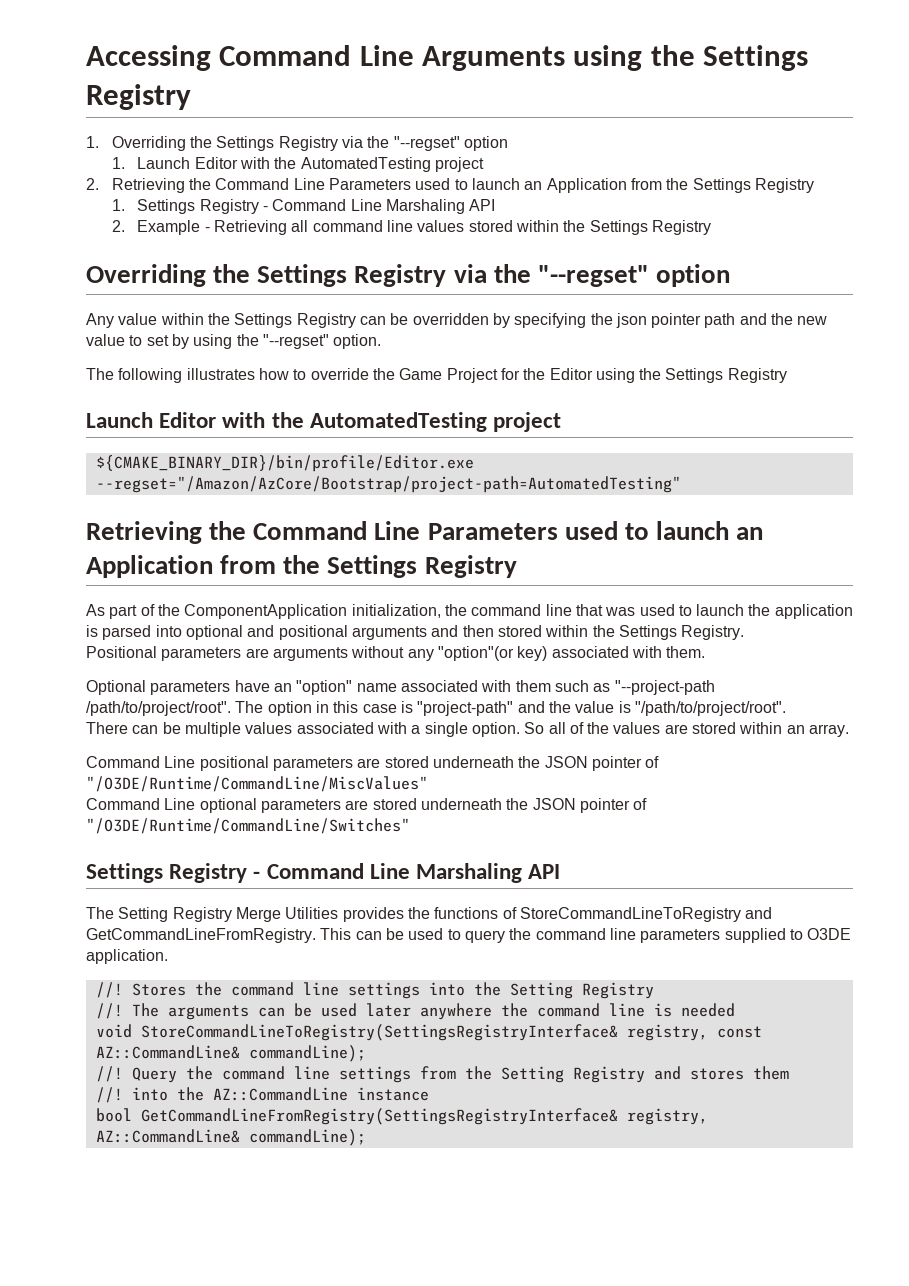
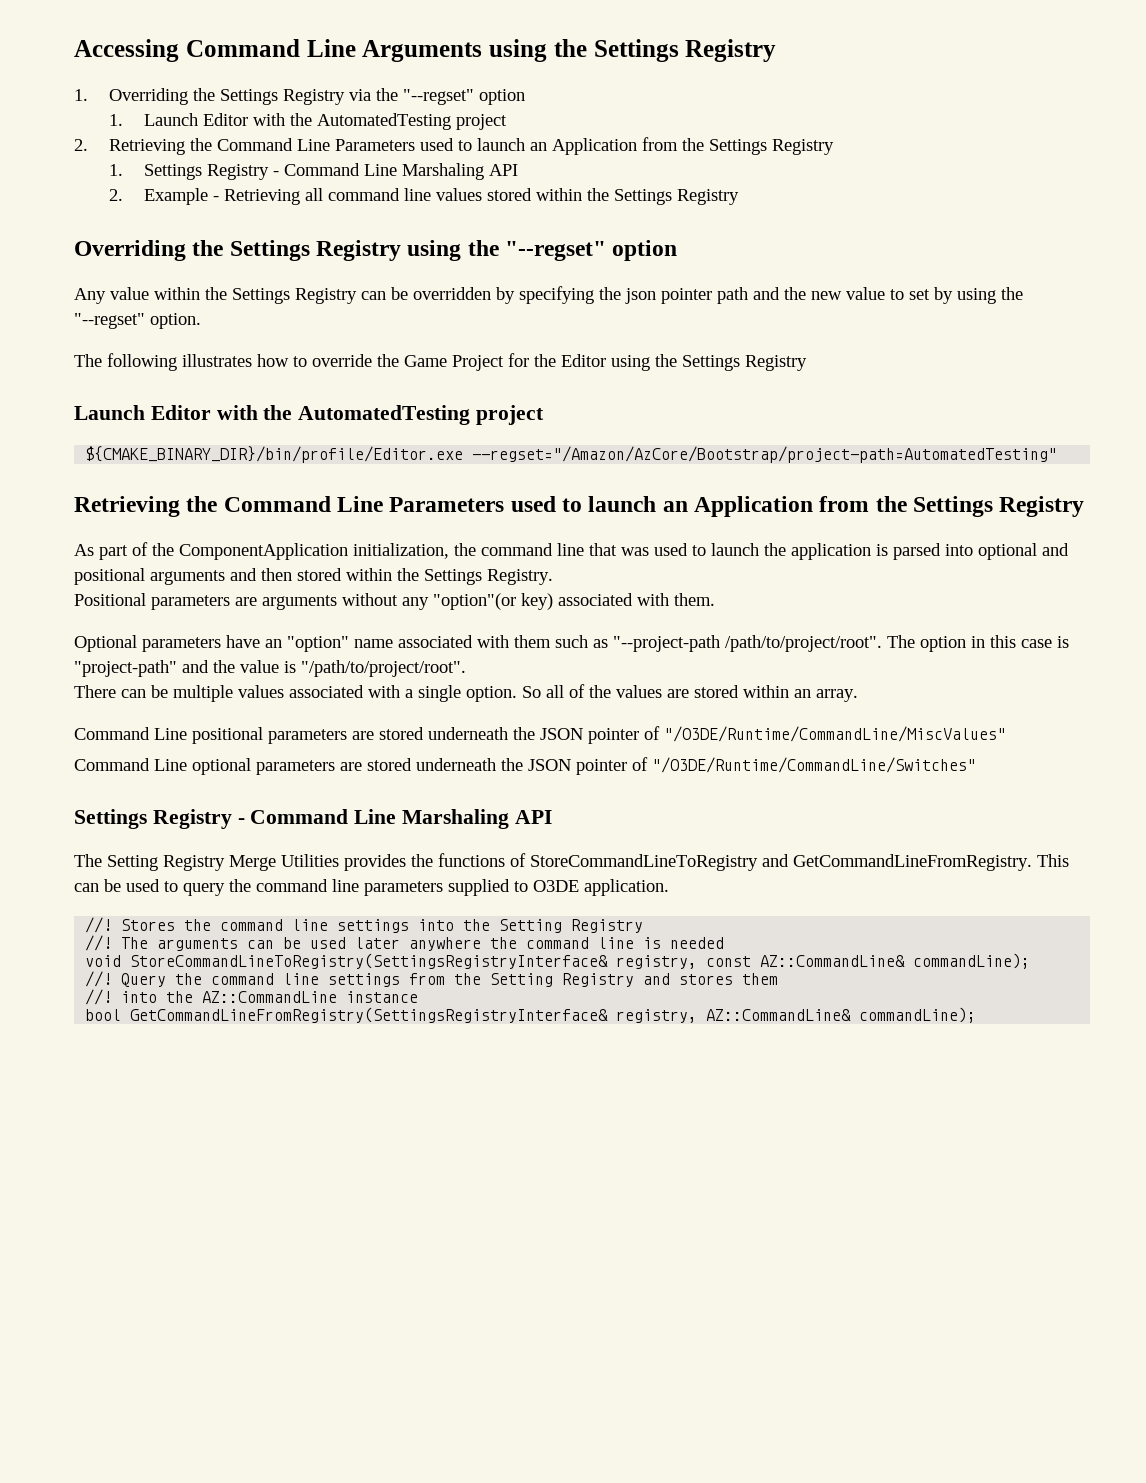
  2. Example - Retrieving all command line values stored within the Settings Registry
- Overriding the Settings Registry via the "--regset" option
+ Overriding the Settings Registry using the "--regset" option

